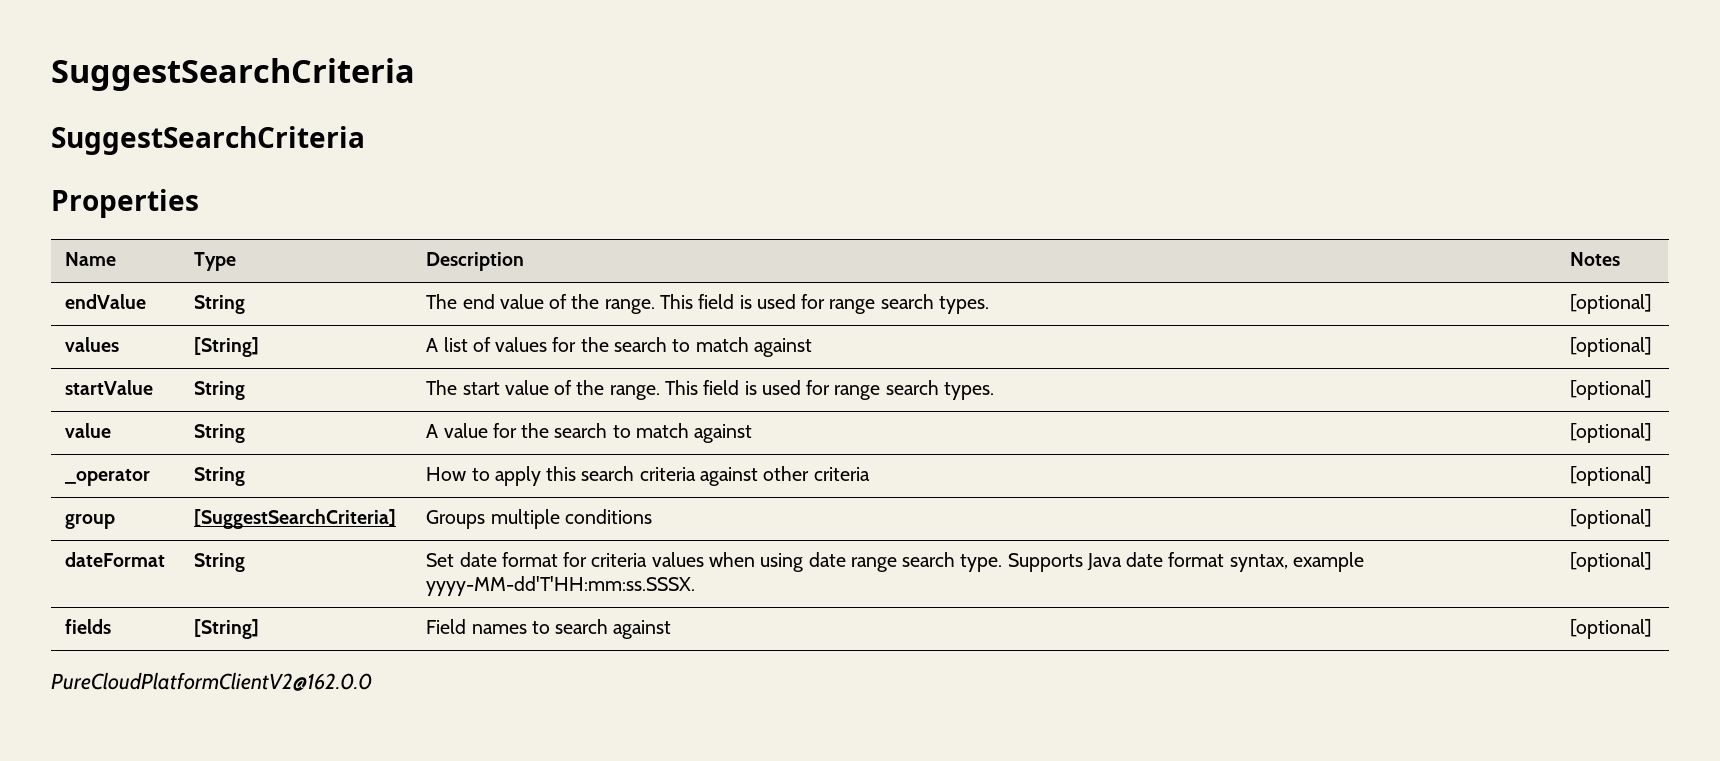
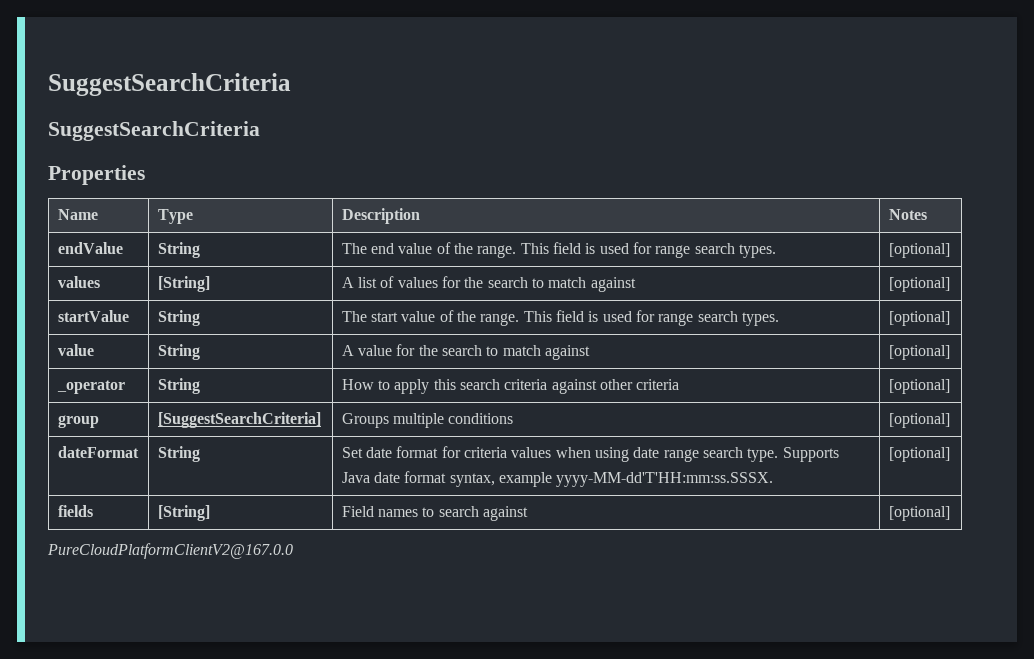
- PureCloudPlatformClientV2@162.0.0
+ PureCloudPlatformClientV2@167.0.0

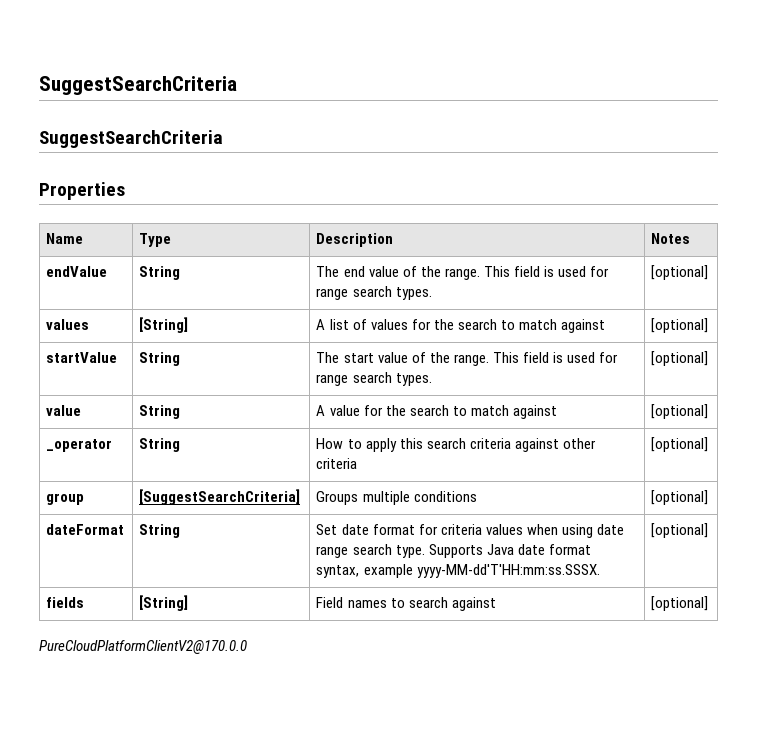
- PureCloudPlatformClientV2@167.0.0
+ PureCloudPlatformClientV2@170.0.0

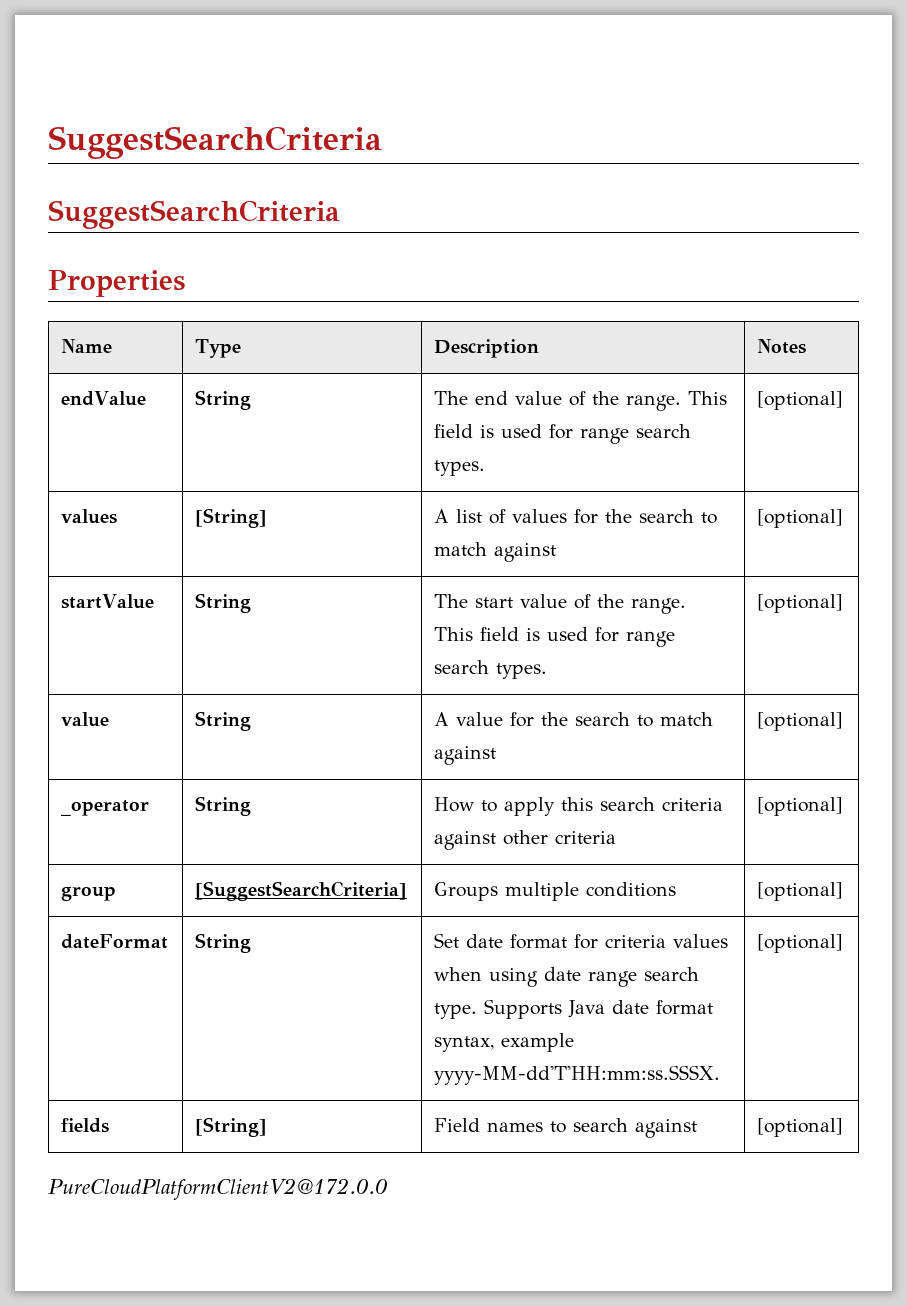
- PureCloudPlatformClientV2@170.0.0
+ PureCloudPlatformClientV2@172.0.0

